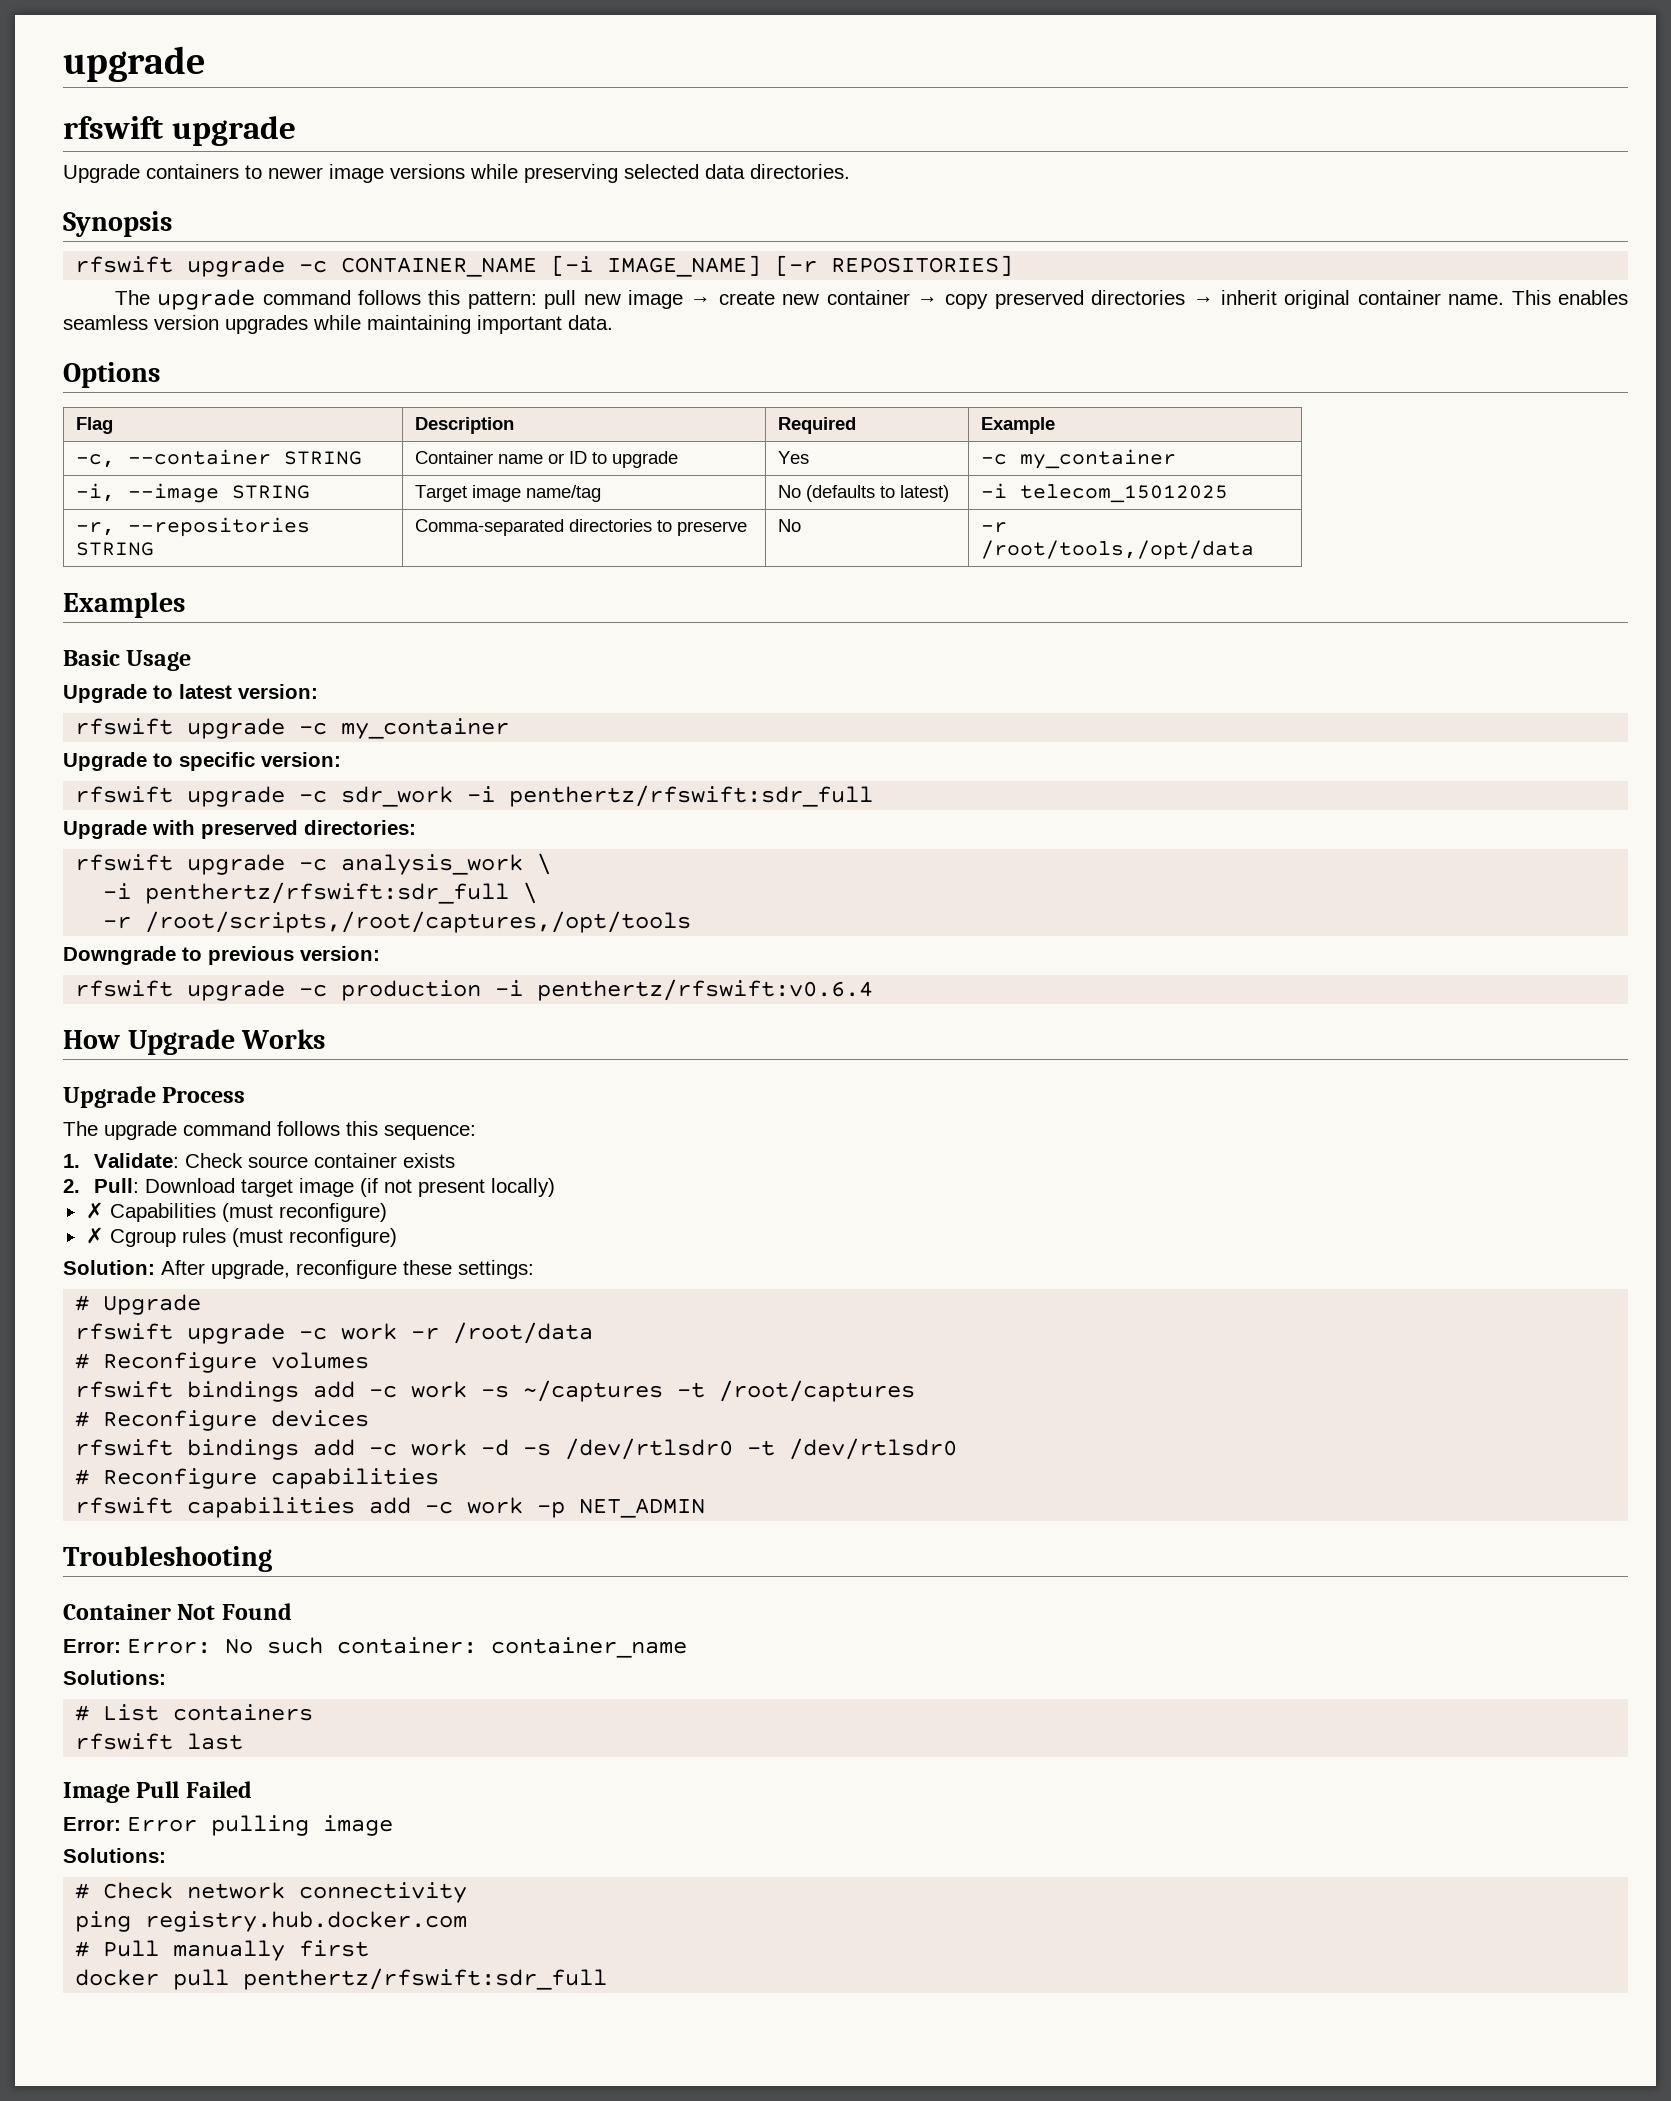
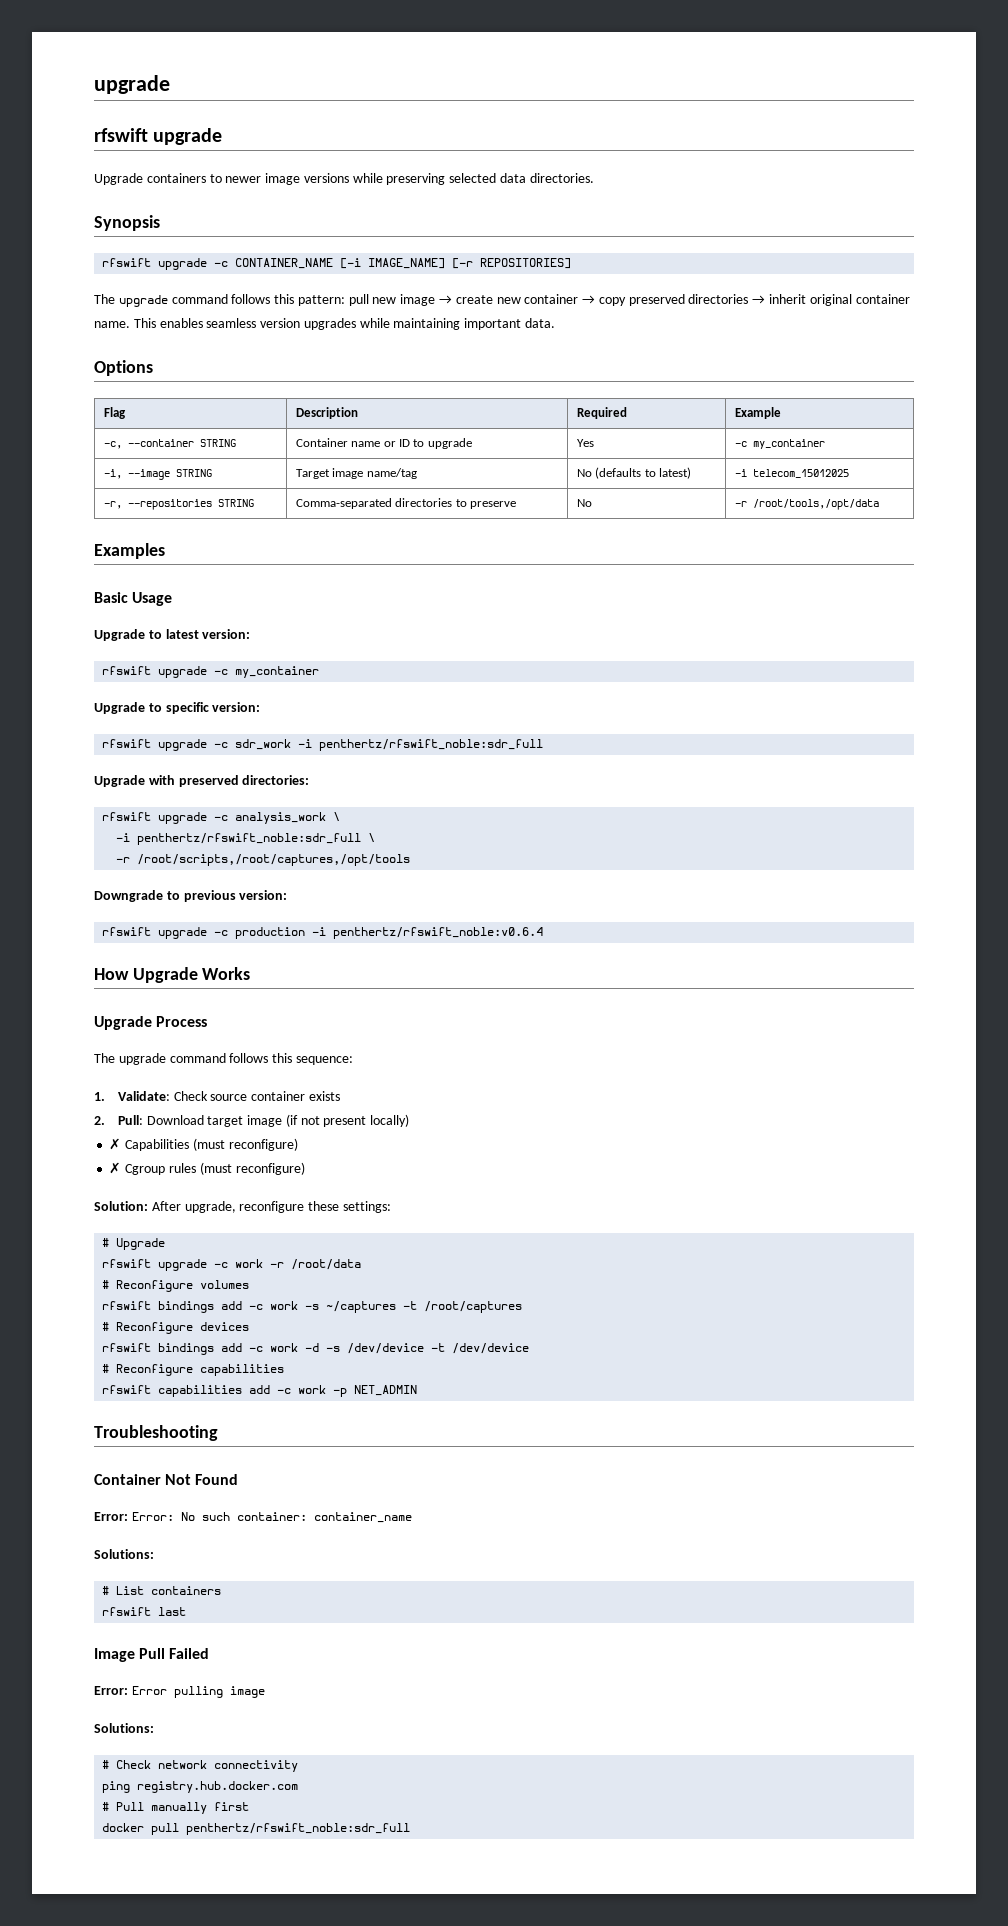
- rfswift upgrade -c sdr_work -i penthertz/rfswift:sdr_full
+ rfswift upgrade -c sdr_work -i penthertz/rfswift_noble:sdr_full
- -i penthertz/rfswift:sdr_full \
+ -i penthertz/rfswift_noble:sdr_full \
- rfswift upgrade -c production -i penthertz/rfswift:v0.6.4
+ rfswift upgrade -c production -i penthertz/rfswift_noble:v0.6.4
- rfswift bindings add -c work -d -s /dev/rtlsdr0 -t /dev/rtlsdr0
+ rfswift bindings add -c work -d -s /dev/device -t /dev/device
- docker pull penthertz/rfswift:sdr_full
+ docker pull penthertz/rfswift_noble:sdr_full

